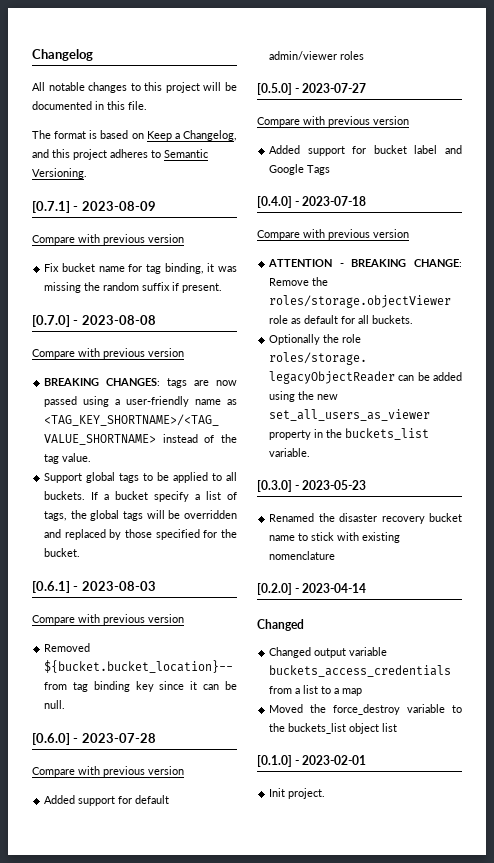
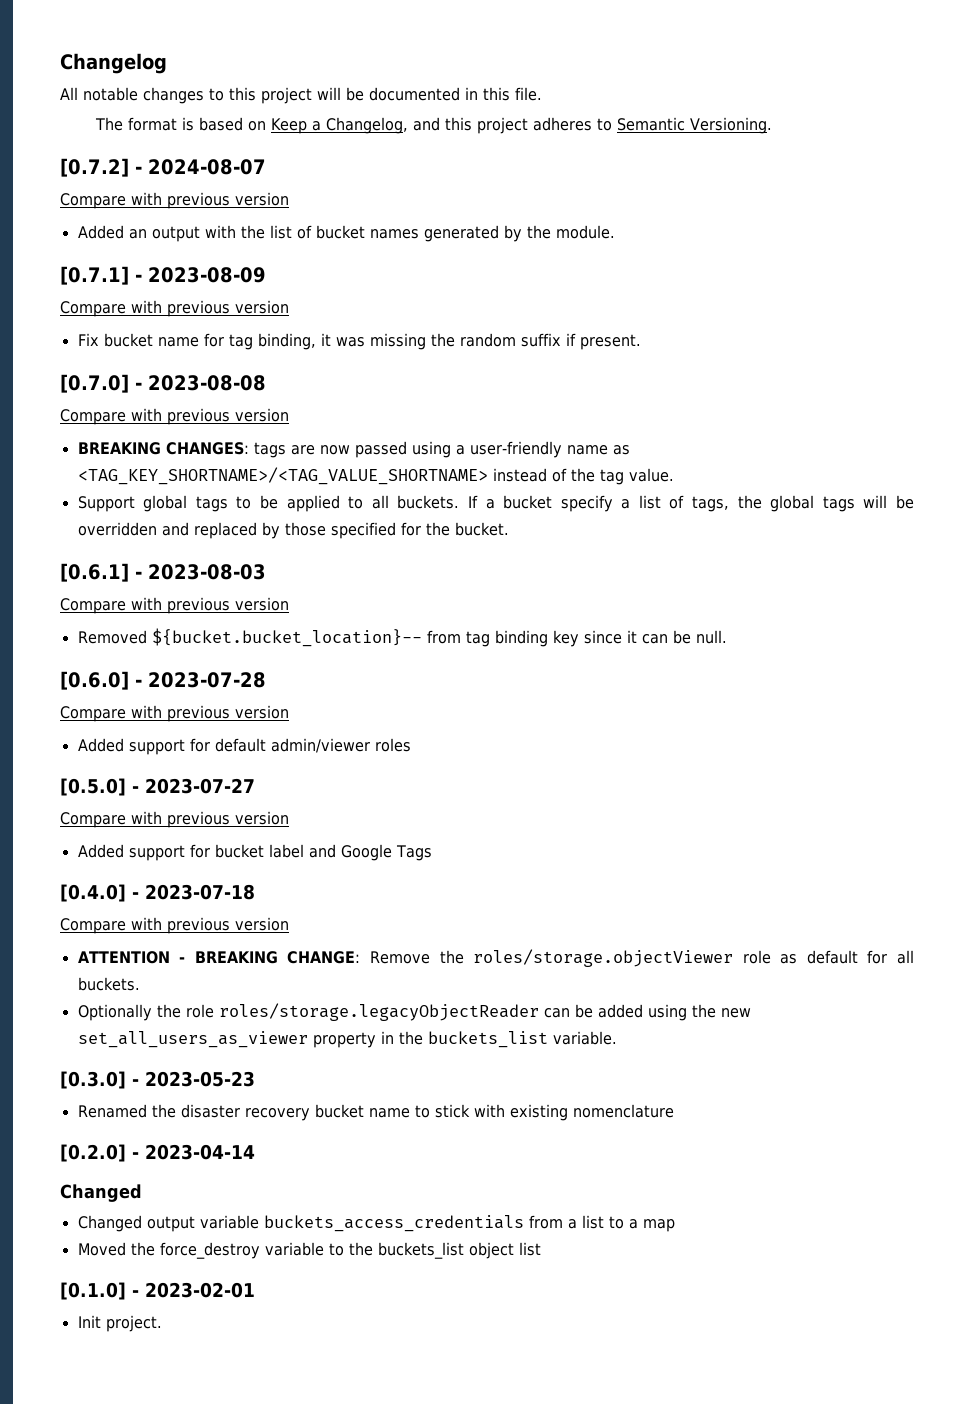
+ [0.7.2] - 2024-08-07
+ Compare with previous version
+ Added an output with the list of bucket names generated by the module.

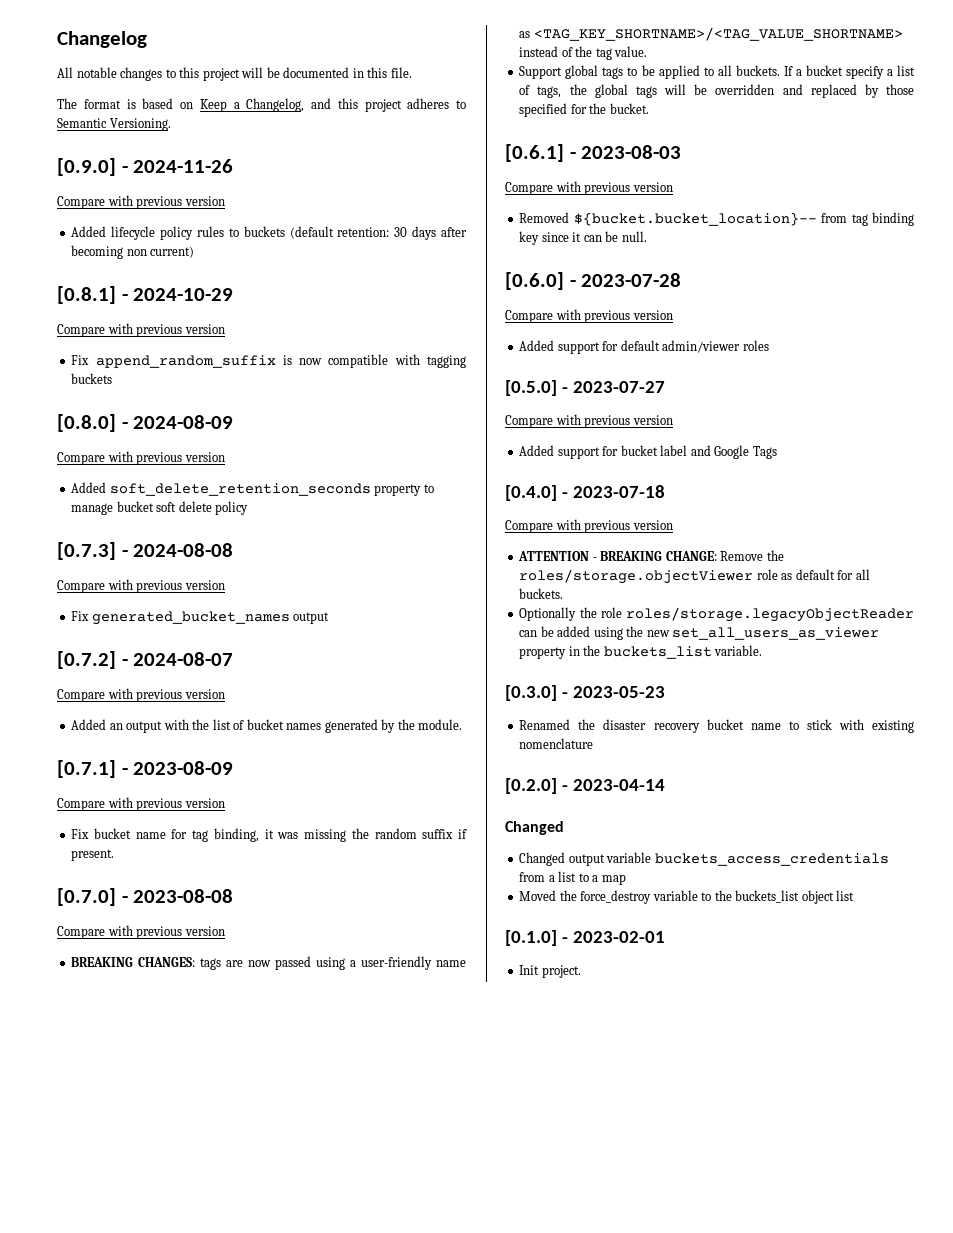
+ [0.9.0] - 2024-11-26
+ Compare with previous version
+ Added lifecycle policy rules to buckets (default retention: 30 days after becoming non current)
+ [0.8.1] - 2024-10-29
+ Compare with previous version
+ Fix append_random_suffix is now compatible with tagging buckets
+ [0.8.0] - 2024-08-09
+ Compare with previous version
+ Added soft_delete_retention_seconds property to manage bucket soft delete policy
+ [0.7.3] - 2024-08-08
+ Compare with previous version
+ Fix generated_bucket_names output

